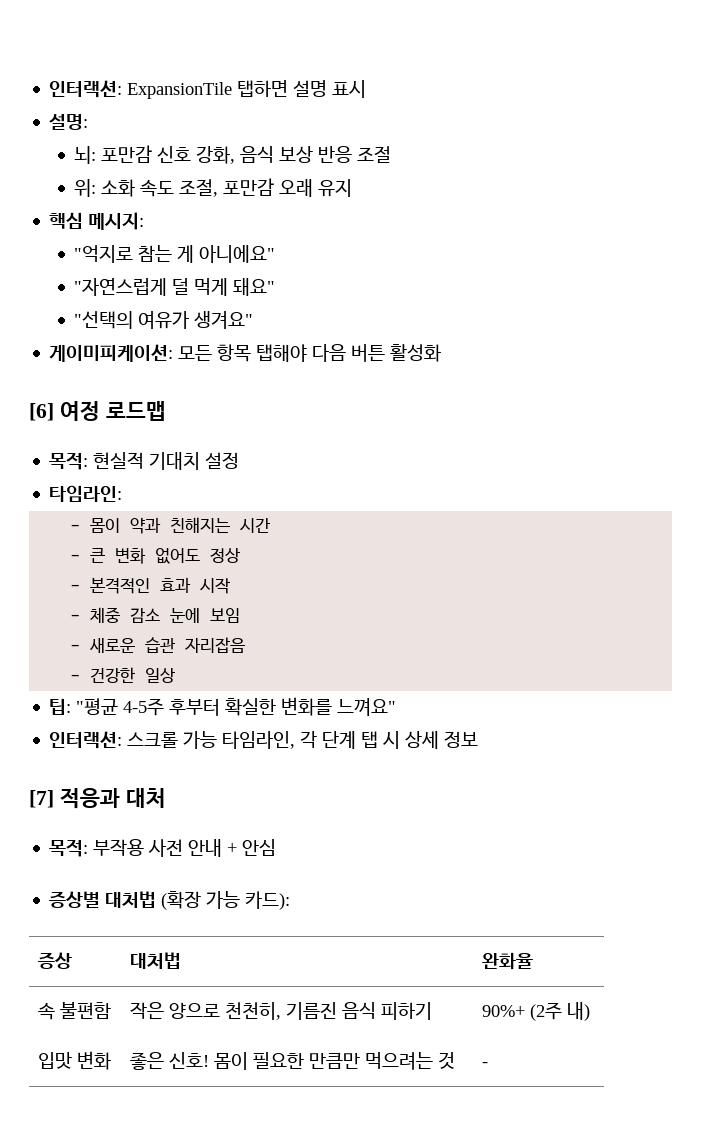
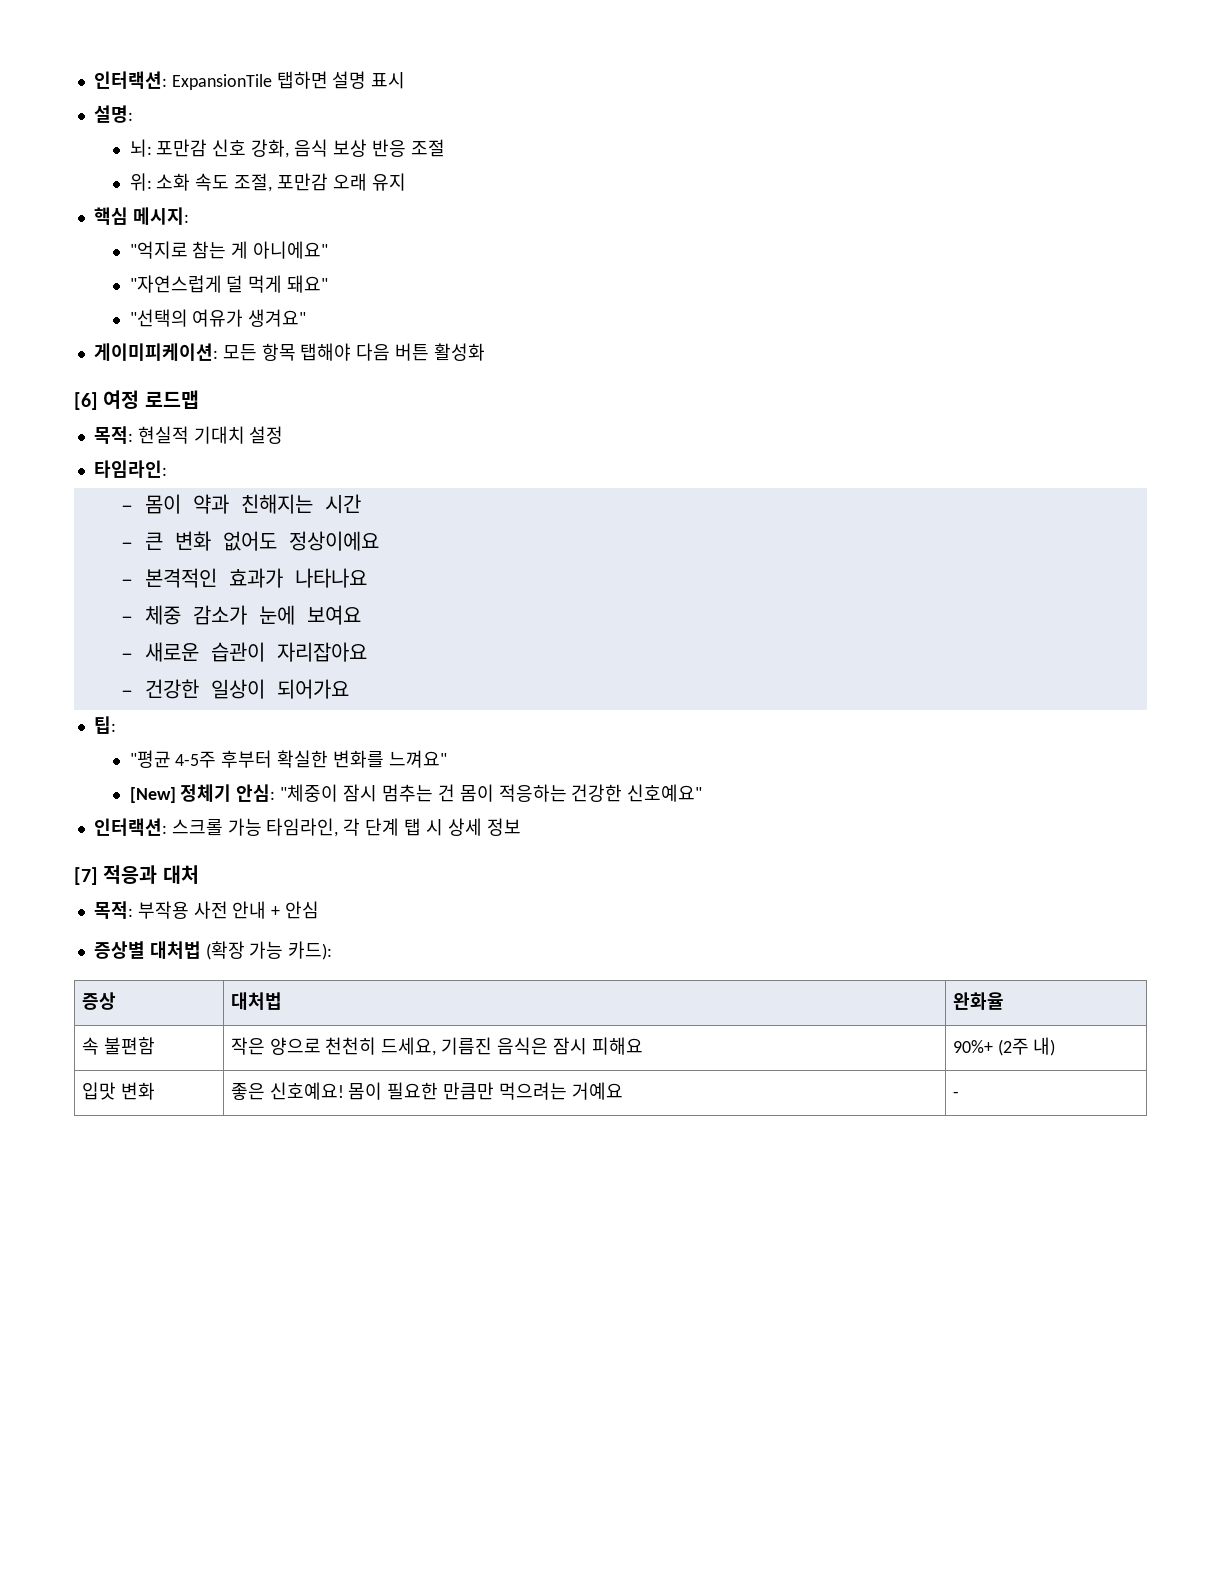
- - 큰 변화 없어도 정상
+ - 큰 변화 없어도 정상이에요
- - 본격적인 효과 시작
+ - 본격적인 효과가 나타나요
- - 체중 감소 눈에 보임
+ - 체중 감소가 눈에 보여요
- - 새로운 습관 자리잡음
+ - 새로운 습관이 자리잡아요
- - 건강한 일상
+ - 건강한 일상이 되어가요
- 팁: "평균 4-5주 후부터 확실한 변화를 느껴요"
+ 팁:
+ "평균 4-5주 후부터 확실한 변화를 느껴요"
+ [New] 정체기 안심: "체중이 잠시 멈추는 건 몸이 적응하는 건강한 신호예요"
- 속 불편함 | 작은 양으로 천천히, 기름진 음식 피하기 | 90%+ (2주 내)
+ 속 불편함 | 작은 양으로 천천히 드세요, 기름진 음식은 잠시 피해요 | 90%+ (2주 내)
- 입맛 변화 | 좋은 신호! 몸이 필요한 만큼만 먹으려는 것 | -
+ 입맛 변화 | 좋은 신호예요! 몸이 필요한 만큼만 먹으려는 거예요 | -

